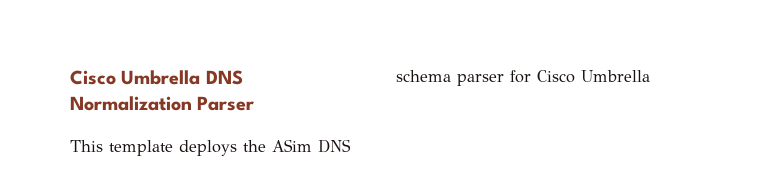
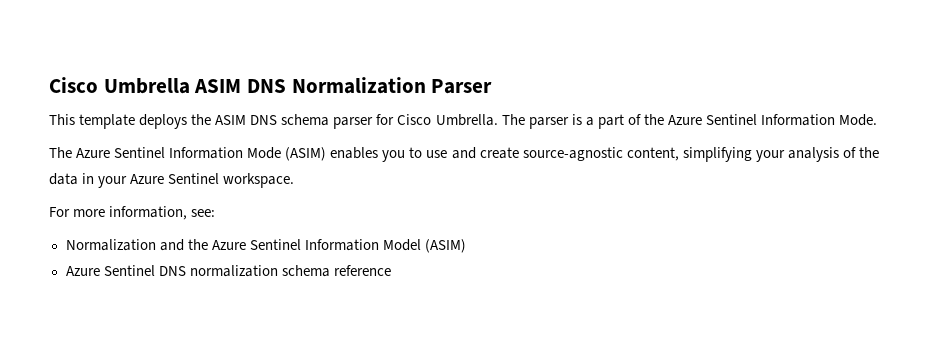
- Cisco Umbrella DNS Normalization Parser
+ Cisco Umbrella ASIM DNS Normalization Parser
- This template deploys the ASim DNS schema parser for Cisco Umbrella
+ This template deploys the ASIM DNS schema parser for Cisco Umbrella. The parser is a part of the Azure Sentinel Information Mode.
+ The Azure Sentinel Information Mode (ASIM) enables you to use and create source-agnostic content, simplifying your analysis of the data in your Azure Sentinel workspace.
+ For more information, see:
+ Normalization and the Azure Sentinel Information Model (ASIM)
+ Azure Sentinel DNS normalization schema reference

